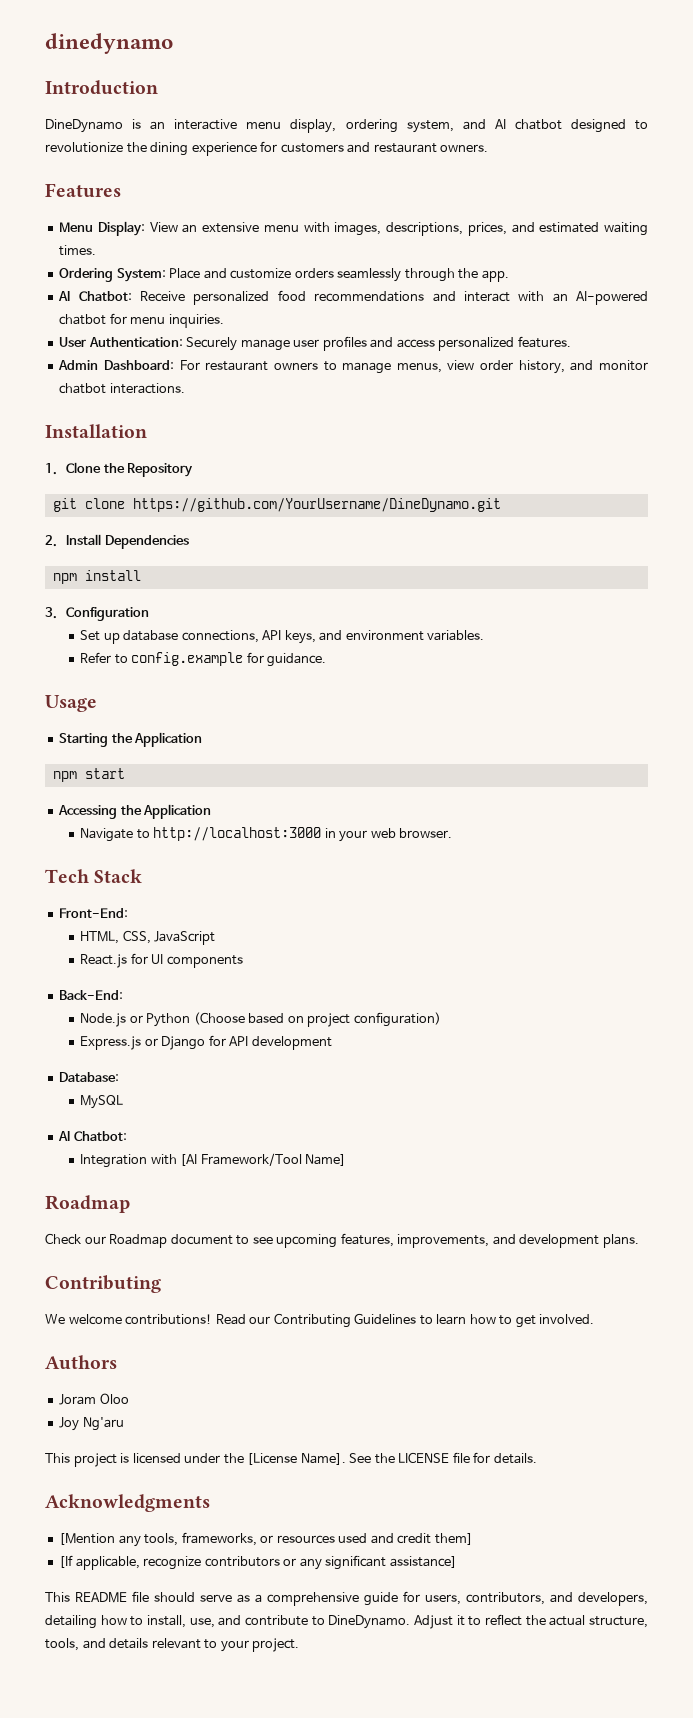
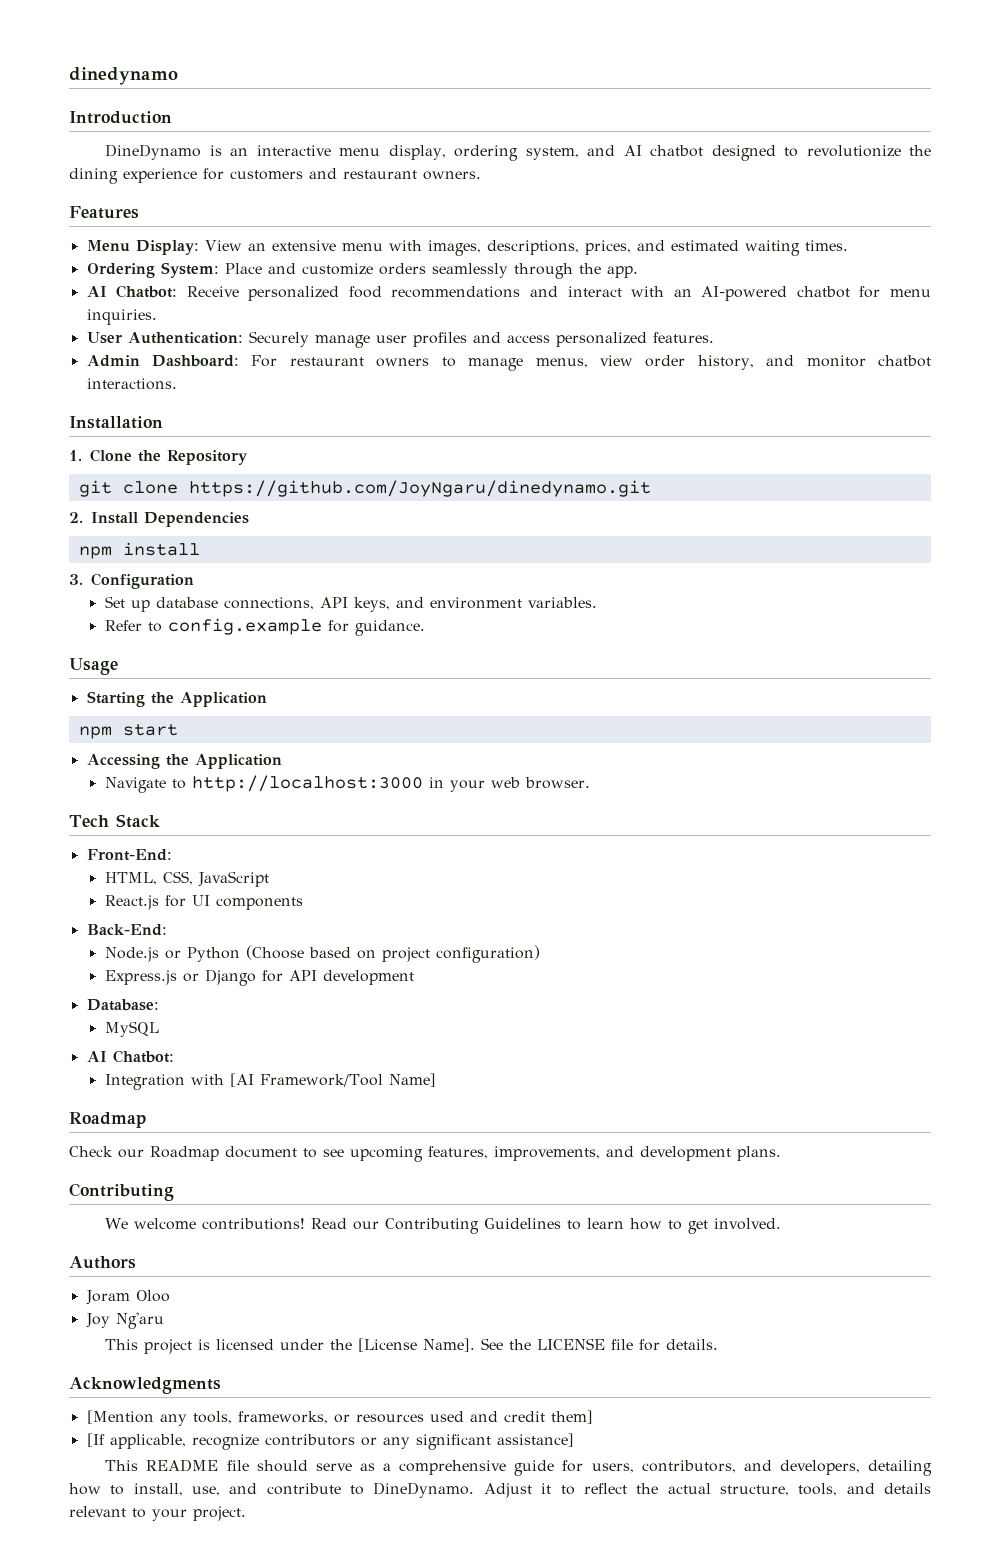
- git clone https://github.com/YourUsername/DineDynamo.git
+ git clone https://github.com/JoyNgaru/dinedynamo.git

